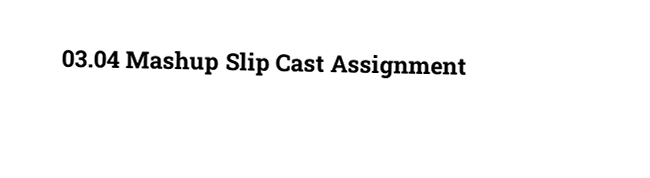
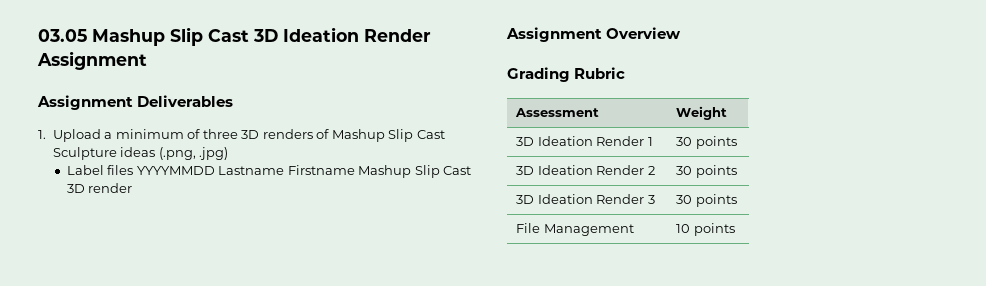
- 03.04 Mashup Slip Cast Assignment
+ 03.05 Mashup Slip Cast 3D Ideation Render Assignment
+ Assignment Deliverables
+ 1. Upload a minimum of three 3D renders of Mashup Slip Cast Sculpture ideas (.png, .jpg)
+ Label files YYYYMMDD Lastname Firstname Mashup Slip Cast 3D render
+ Assignment Overview
+ Grading Rubric
+ Assessment | Weight
+ 3D Ideation Render 1 | 30 points
+ 3D Ideation Render 2 | 30 points
+ 3D Ideation Render 3 | 30 points
+ File Management | 10 points

